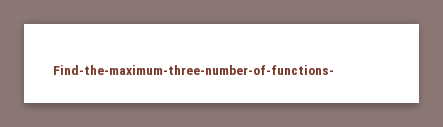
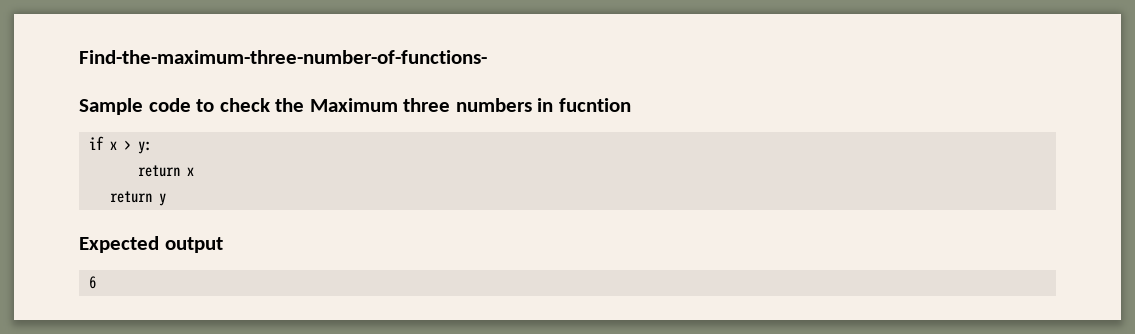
+ Sample code to check the Maximum three numbers in fucntion
+ if x > y:
+ return x
+ return y
+ Expected output
+ 6

